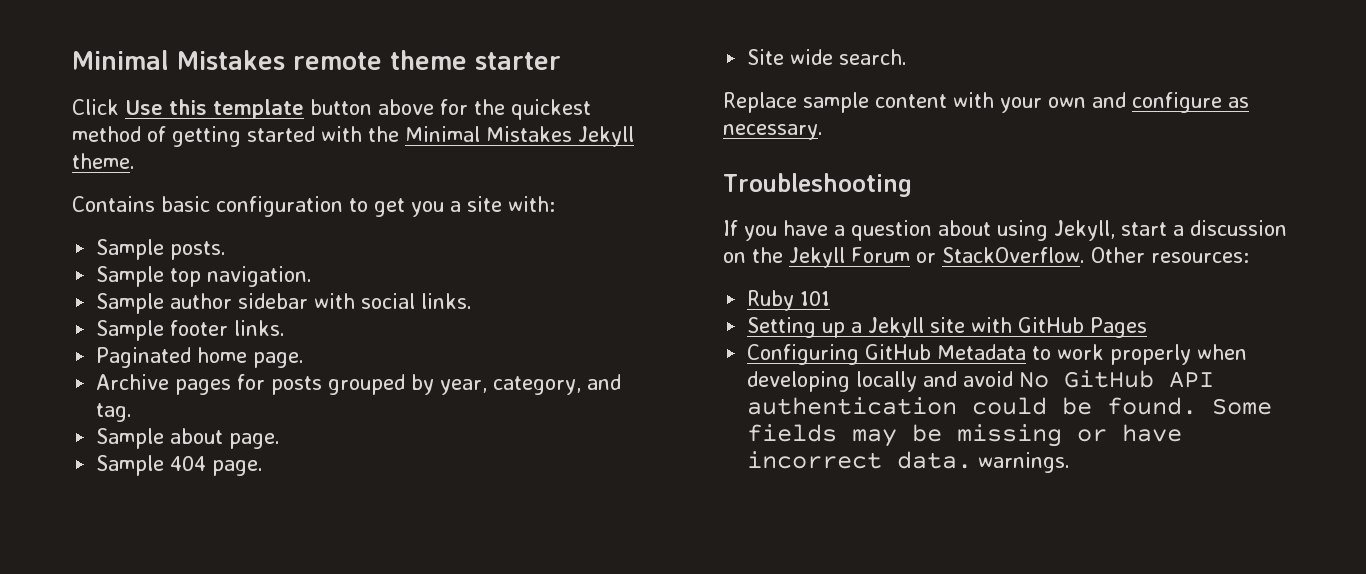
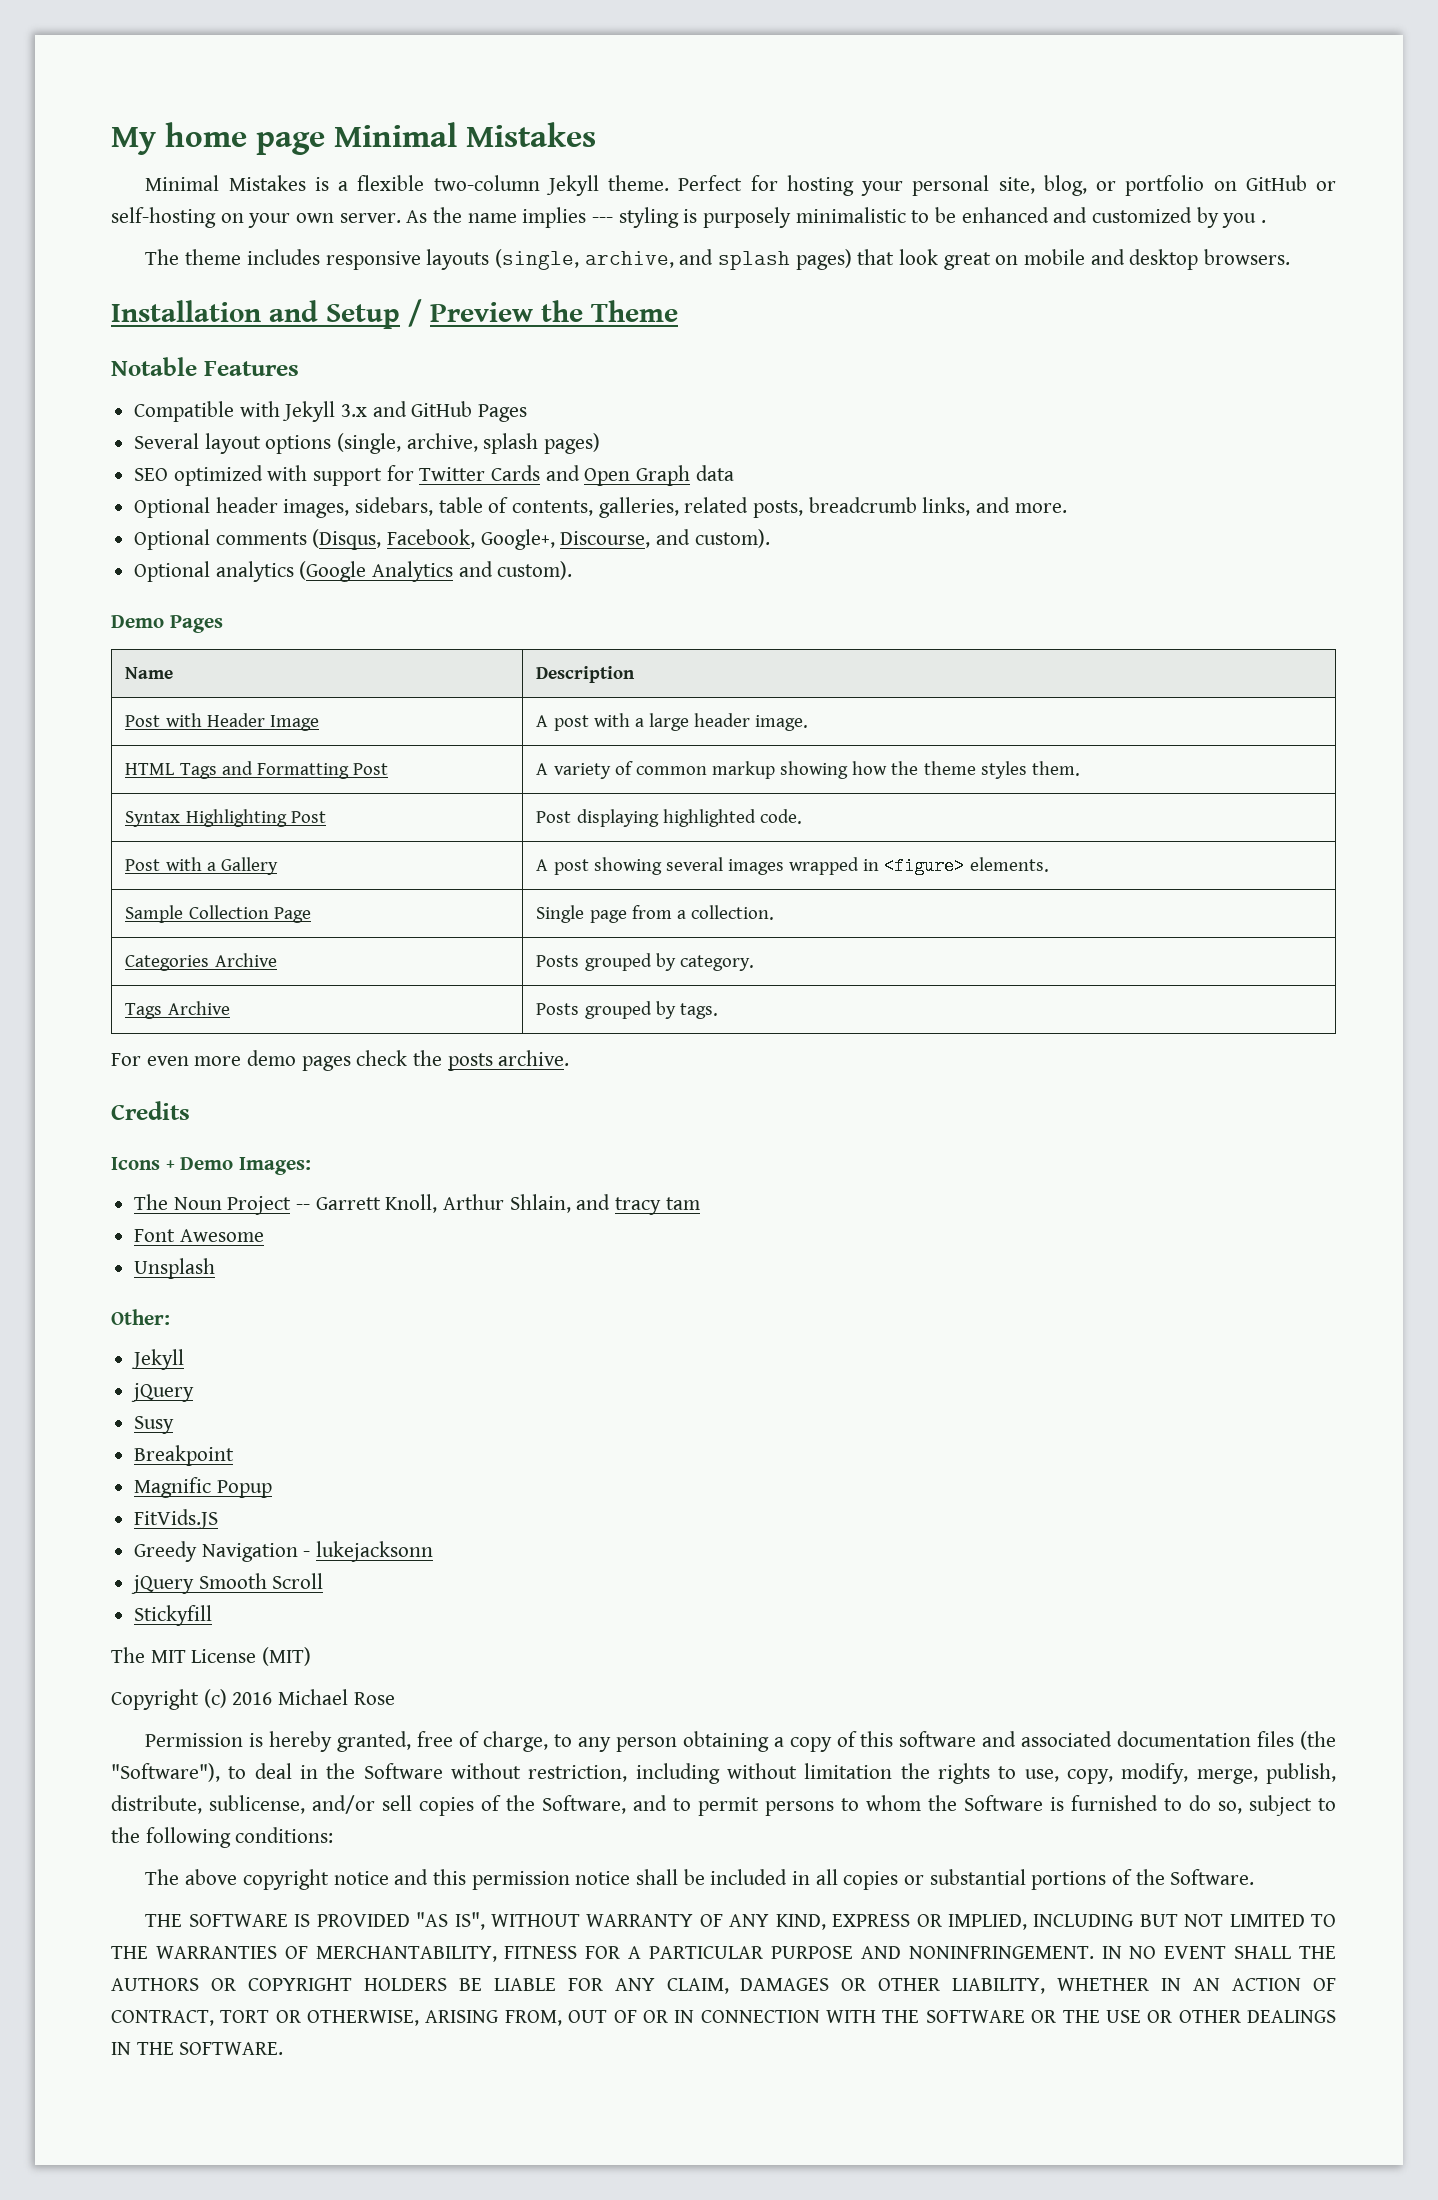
- Minimal Mistakes remote theme starter
- Click Use this template button above for the quickest method of getting started with the Minimal Mistakes Jekyll theme.
- Contains basic configuration to get you a site with:
- Sample posts.
- Sample top navigation.
- Sample author sidebar with social links.
- Sample footer links.
- Paginated home page.
- Archive pages for posts grouped by year, category, and tag.
- Sample about page.
- Sample 404 page.
- Site wide search.
- Replace sample content with your own and configure as necessary.
- Troubleshooting
- If you have a question about using Jekyll, start a discussion on the Jekyll Forum or StackOverflow. Other resources:
- Ruby 101
- Setting up a Jekyll site with GitHub Pages
- Configuring GitHub Metadata to work properly when developing locally and avoid No GitHub API authentication could be found. Some fields may be missing or have incorrect data. warnings.
+ My home page Minimal Mistakes
+ Minimal Mistakes is a flexible two-column Jekyll theme. Perfect for hosting your personal site, blog, or portfolio on GitHub or self-hosting on your own server. As the name implies --- styling is purposely minimalistic to be enhanced and customized by you .
+ The theme includes responsive layouts (single, archive, and splash pages) that look great on mobile and desktop browsers.
+ Installation and Setup / Preview the Theme
+ Notable Features
+ Compatible with Jekyll 3.x and GitHub Pages
+ Several layout options (single, archive, splash pages)
+ SEO optimized with support for Twitter Cards and Open Graph data
+ Optional header images, sidebars, table of contents, galleries, related posts, breadcrumb links, and more.
+ Optional comments (Disqus, Facebook, Google+, Discourse, and custom).
+ Optional analytics (Google Analytics and custom).
+ Demo Pages
+ Name | Description
+ Post with Header Image | A post with a large header image.
+ HTML Tags and Formatting Post | A variety of common markup showing how the theme styles them.
+ Syntax Highlighting Post | Post displaying highlighted code.
+ Post with a Gallery | A post showing several images wrapped in <figure> elements.
+ Sample Collection Page | Single page from a collection.
+ Categories Archive | Posts grouped by category.
+ Tags Archive | Posts grouped by tags.
+ For even more demo pages check the posts archive.
+ Credits
+ Icons + Demo Images:
+ The Noun Project -- Garrett Knoll, Arthur Shlain, and tracy tam
+ Font Awesome
+ Unsplash
+ Other:
+ Jekyll
+ jQuery
+ Susy
+ Breakpoint
+ Magnific Popup
+ FitVids.JS
+ Greedy Navigation - lukejacksonn
+ jQuery Smooth Scroll
+ Stickyfill
+ The MIT License (MIT)
+ Copyright (c) 2016 Michael Rose
+ Permission is hereby granted, free of charge, to any person obtaining a copy of this software and associated documentation files (the "Software"), to deal in the Software without restriction, including without limitation the rights to use, copy, modify, merge, publish, distribute, sublicense, and/or sell copies of the Software, and to permit persons to whom the Software is furnished to do so, subject to the following conditions:
+ The above copyright notice and this permission notice shall be included in all copies or substantial portions of the Software.
+ THE SOFTWARE IS PROVIDED "AS IS", WITHOUT WARRANTY OF ANY KIND, EXPRESS OR IMPLIED, INCLUDING BUT NOT LIMITED TO THE WARRANTIES OF MERCHANTABILITY, FITNESS FOR A PARTICULAR PURPOSE AND NONINFRINGEMENT. IN NO EVENT SHALL THE AUTHORS OR COPYRIGHT HOLDERS BE LIABLE FOR ANY CLAIM, DAMAGES OR OTHER LIABILITY, WHETHER IN AN ACTION OF CONTRACT, TORT OR OTHERWISE, ARISING FROM, OUT OF OR IN CONNECTION WITH THE SOFTWARE OR THE USE OR OTHER DEALINGS IN THE SOFTWARE.

